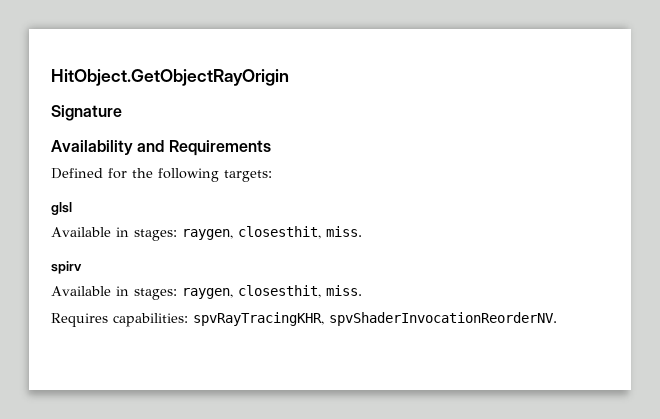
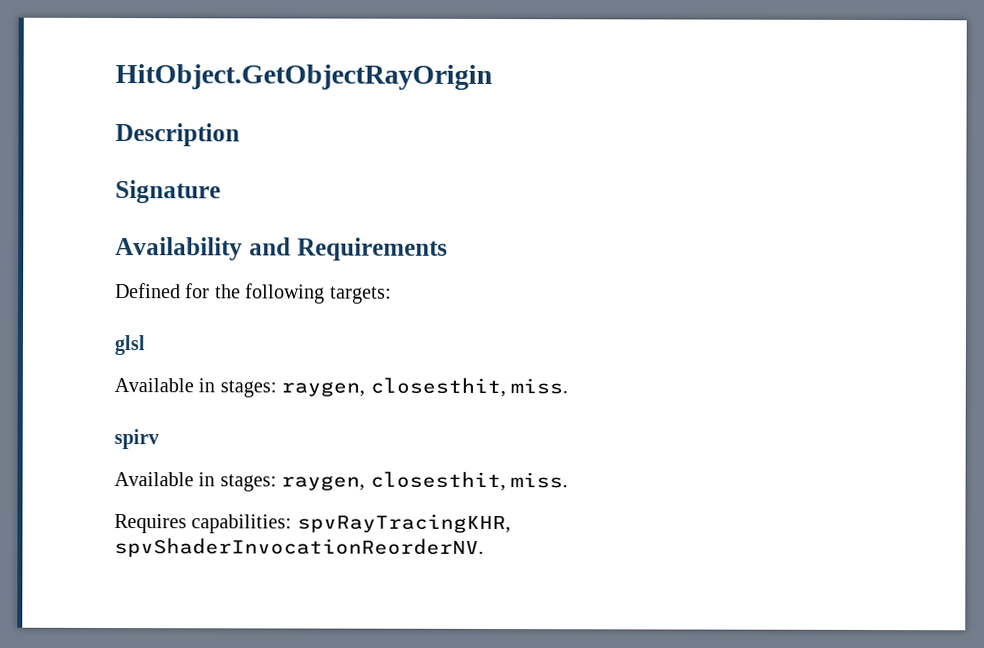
+ Description

